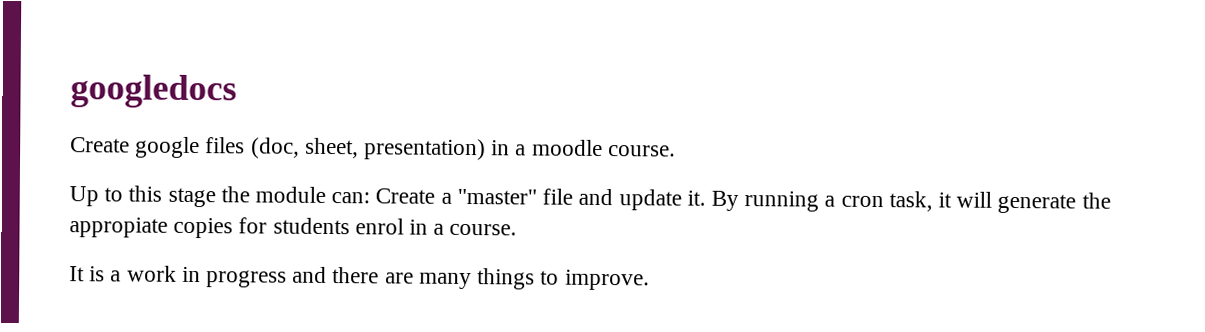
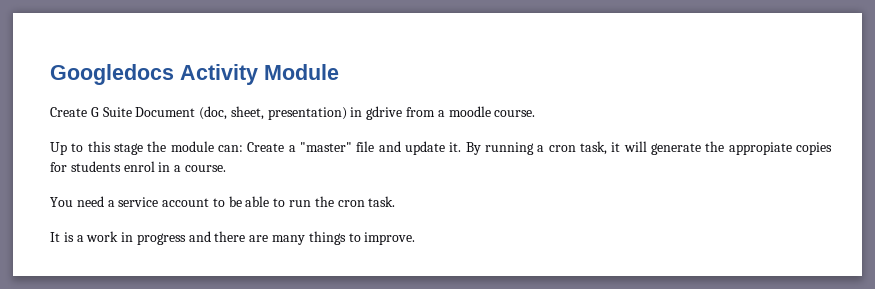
- googledocs
- Create google files (doc, sheet, presentation) in a moodle course.
+ Googledocs Activity Module
+ Create G Suite Document (doc, sheet, presentation) in gdrive from a moodle course.
+ You need a service account to be able to run the cron task.

